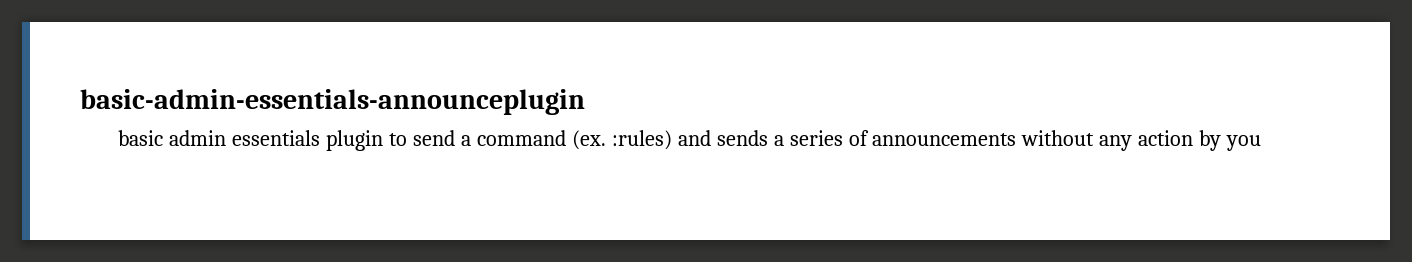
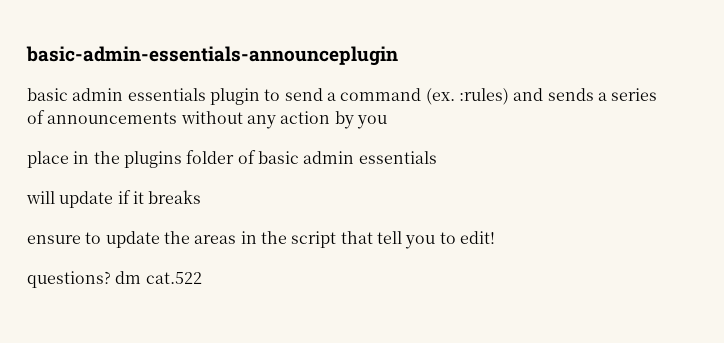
+ place in the plugins folder of basic admin essentials
+ will update if it breaks
+ ensure to update the areas in the script that tell you to edit!
+ questions? dm cat.522

